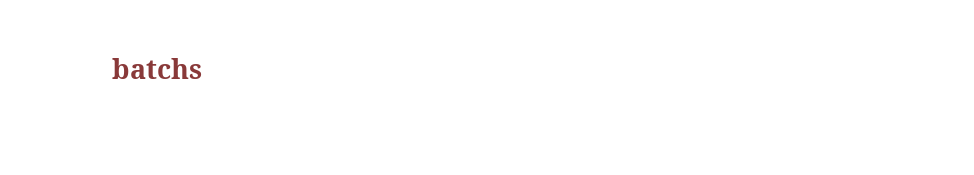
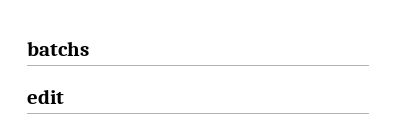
+ edit

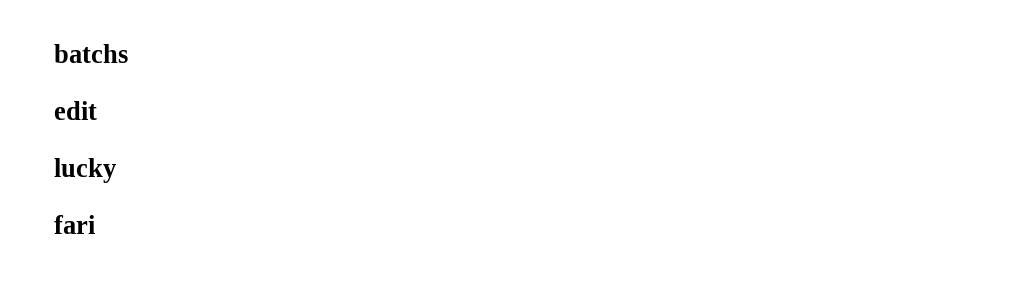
+ lucky
+ fari

